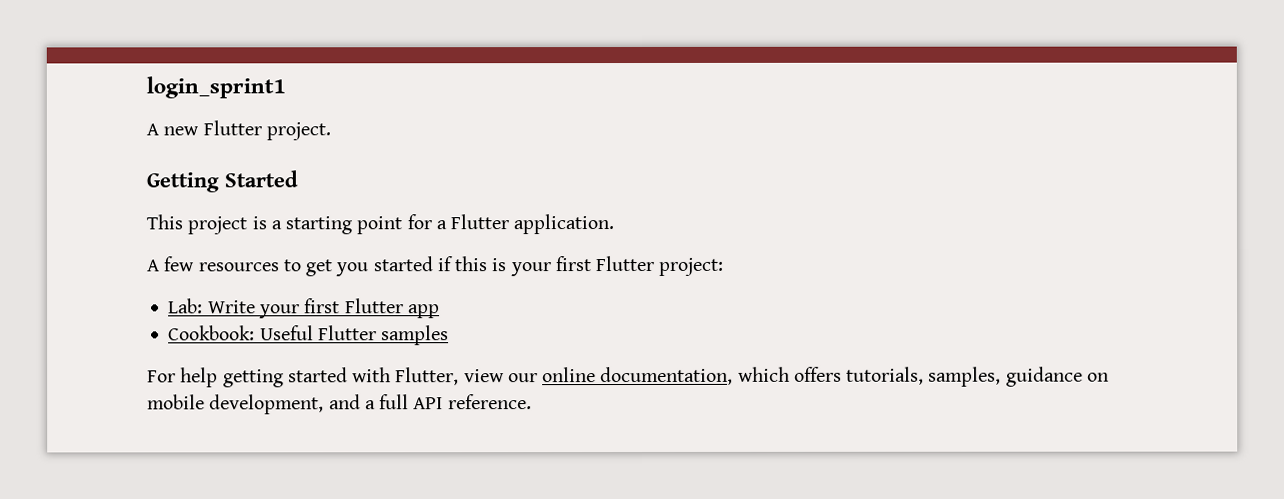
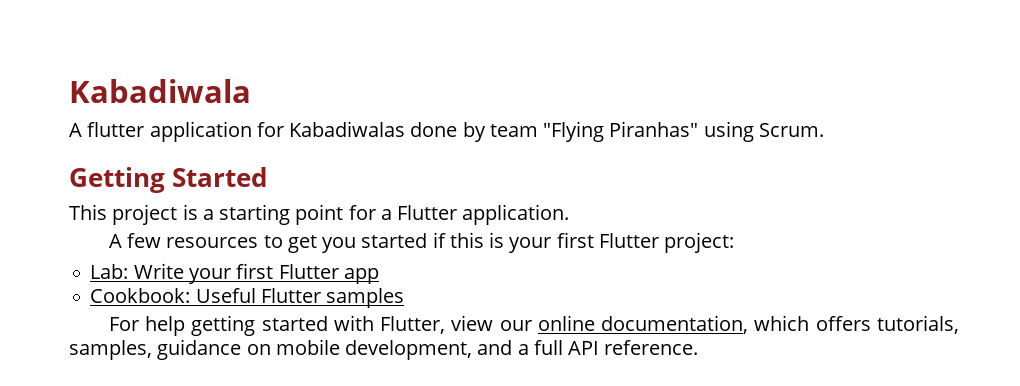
- login_sprint1
- A new Flutter project.
+ Kabadiwala
+ A flutter application for Kabadiwalas done by team "Flying Piranhas" using Scrum.

